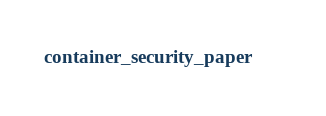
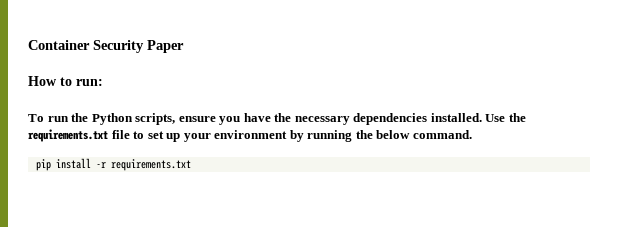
- container_security_paper
+ Container Security Paper
+ How to run:
+ To run the Python scripts, ensure you have the necessary dependencies installed. Use the requirements.txt file to set up your environment by running the below command.
+ pip install -r requirements.txt

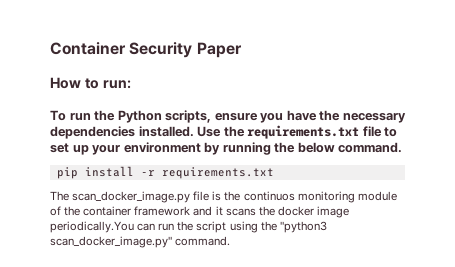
+ The scan_docker_image.py file is the continuos monitoring module of the container framework and it scans the docker image periodically.You can run the script using the "python3 scan_docker_image.py" command.

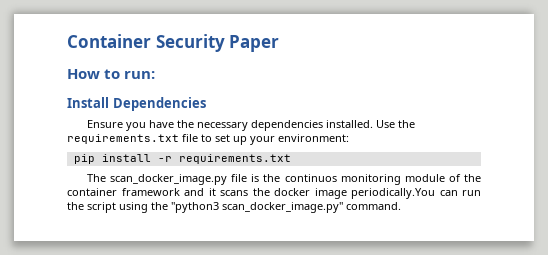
- To run the Python scripts, ensure you have the necessary dependencies installed.
+ Install Dependencies
+ Ensure you have the necessary dependencies installed.
- Use the requirements.txt file to set up your environment by running the below command.
+ Use the requirements.txt file to set up your environment:

